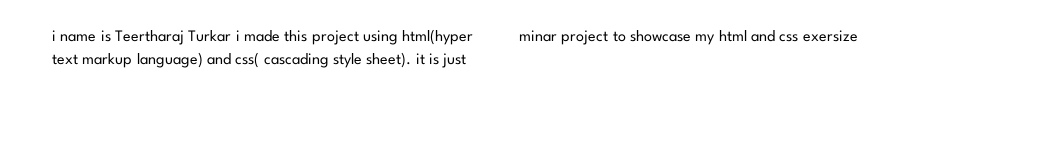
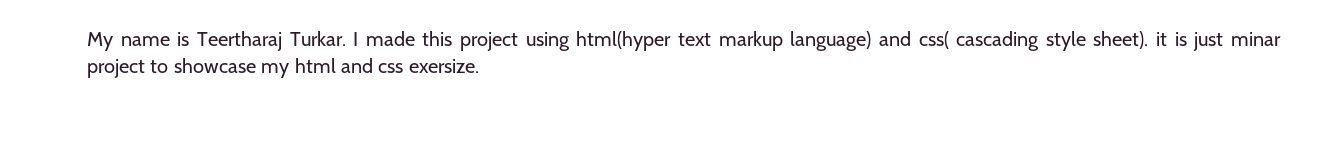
- i name is Teertharaj Turkar i made this project using html(hyper text markup language) and css( cascading style sheet). it is just minar project to showcase my html and css exersize
+ My name is Teertharaj Turkar. I made this project using html(hyper text markup language) and css( cascading style sheet). it is just minar project to showcase my html and css exersize.

